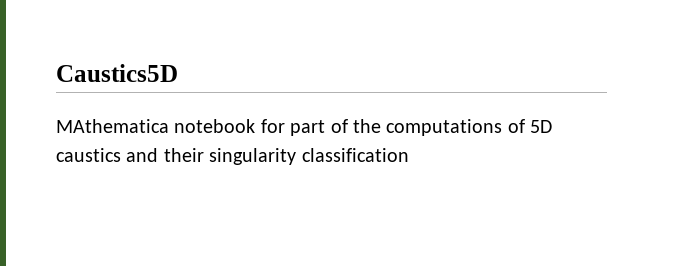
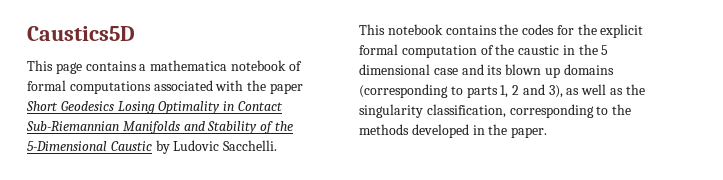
- MAthematica notebook for part of the computations of 5D caustics and their singularity classification
+ This page contains a mathematica notebook of formal computations associated with the paper Short Geodesics Losing Optimality in Contact Sub-Riemannian Manifolds and Stability of the 5-Dimensional Caustic by Ludovic Sacchelli.
+ This notebook contains the codes for the explicit formal computation of the caustic in the 5 dimensional case and its blown up domains (corresponding to parts 1, 2 and 3), as well as the singularity classification, corresponding to the methods developed in the paper.

